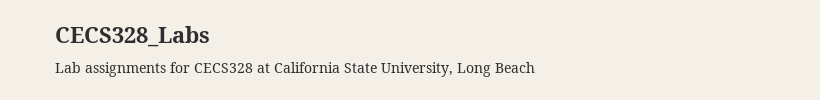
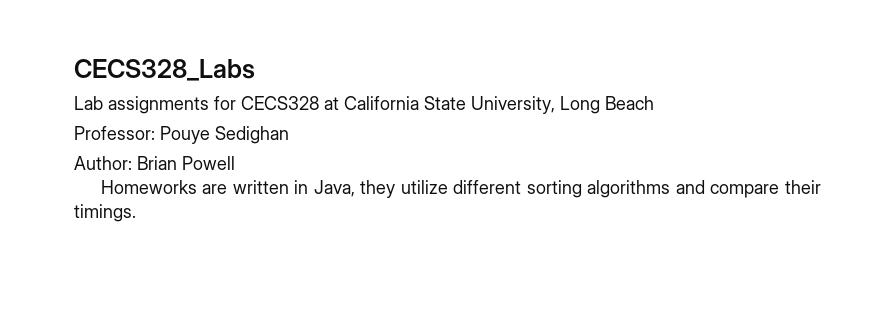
+ Professor: Pouye Sedighan
+ Author: Brian Powell
+ Homeworks are written in Java, they utilize different sorting algorithms and compare their timings.

